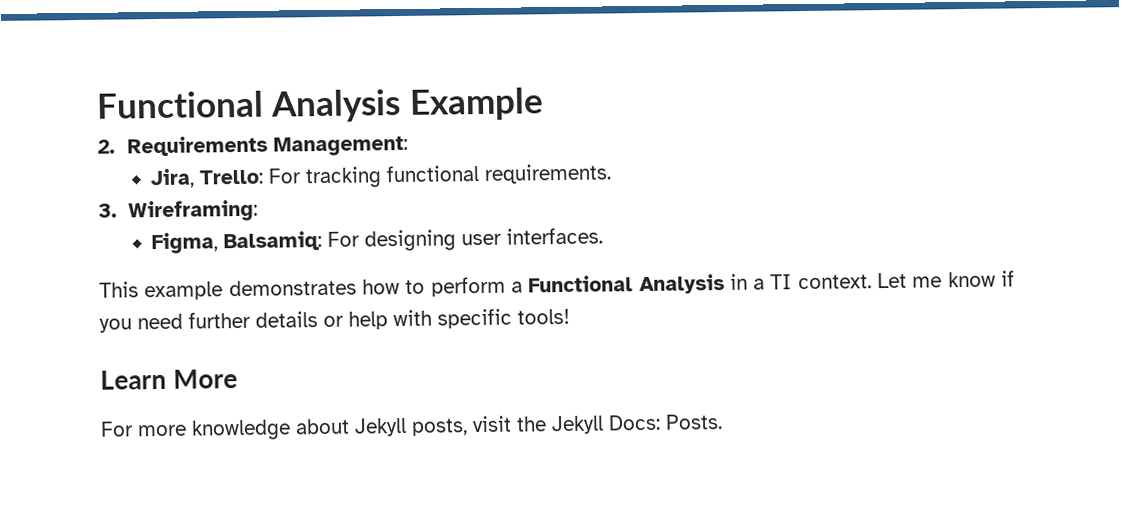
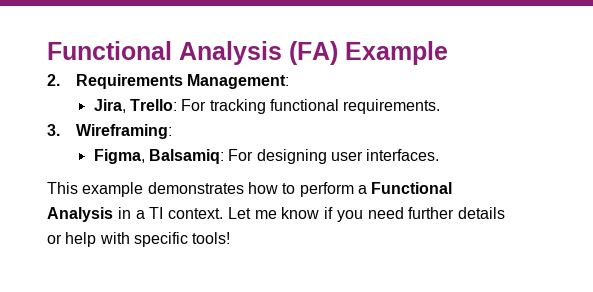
- Functional Analysis Example
+ Functional Analysis (FA) Example
- Learn More
- For more knowledge about Jekyll posts, visit the Jekyll Docs: Posts.

